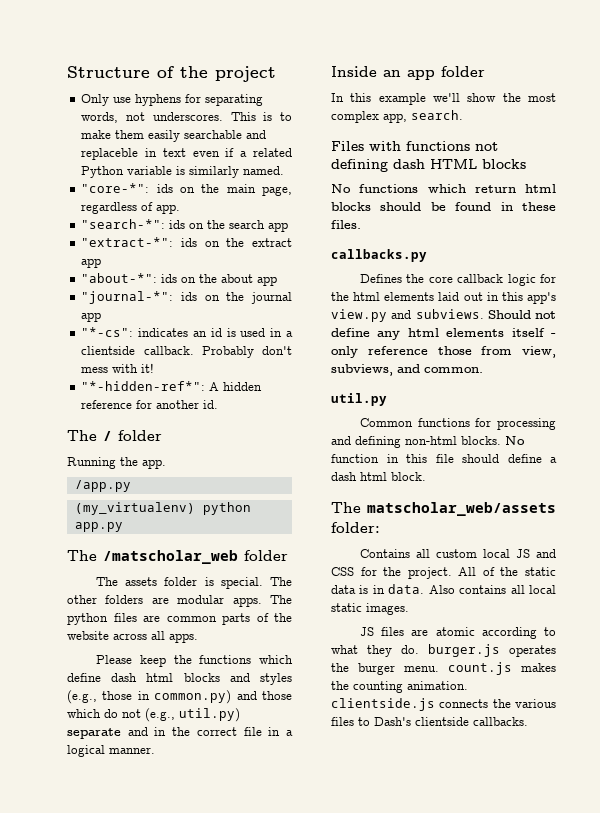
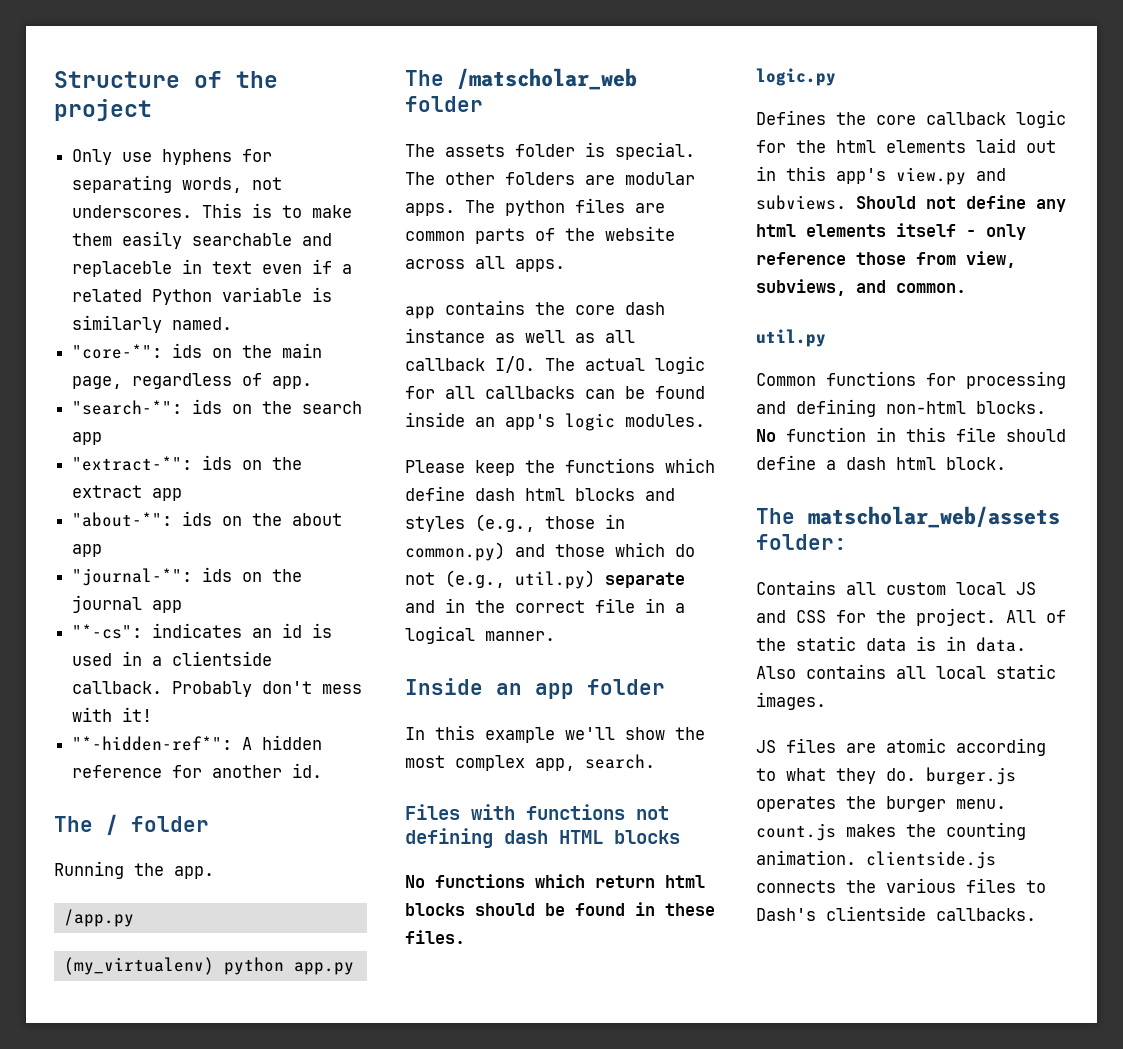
+ app contains the core dash instance as well as all callback I/O. The actual logic for all callbacks can be found inside an app's logic modules.
- callbacks.py
+ logic.py

